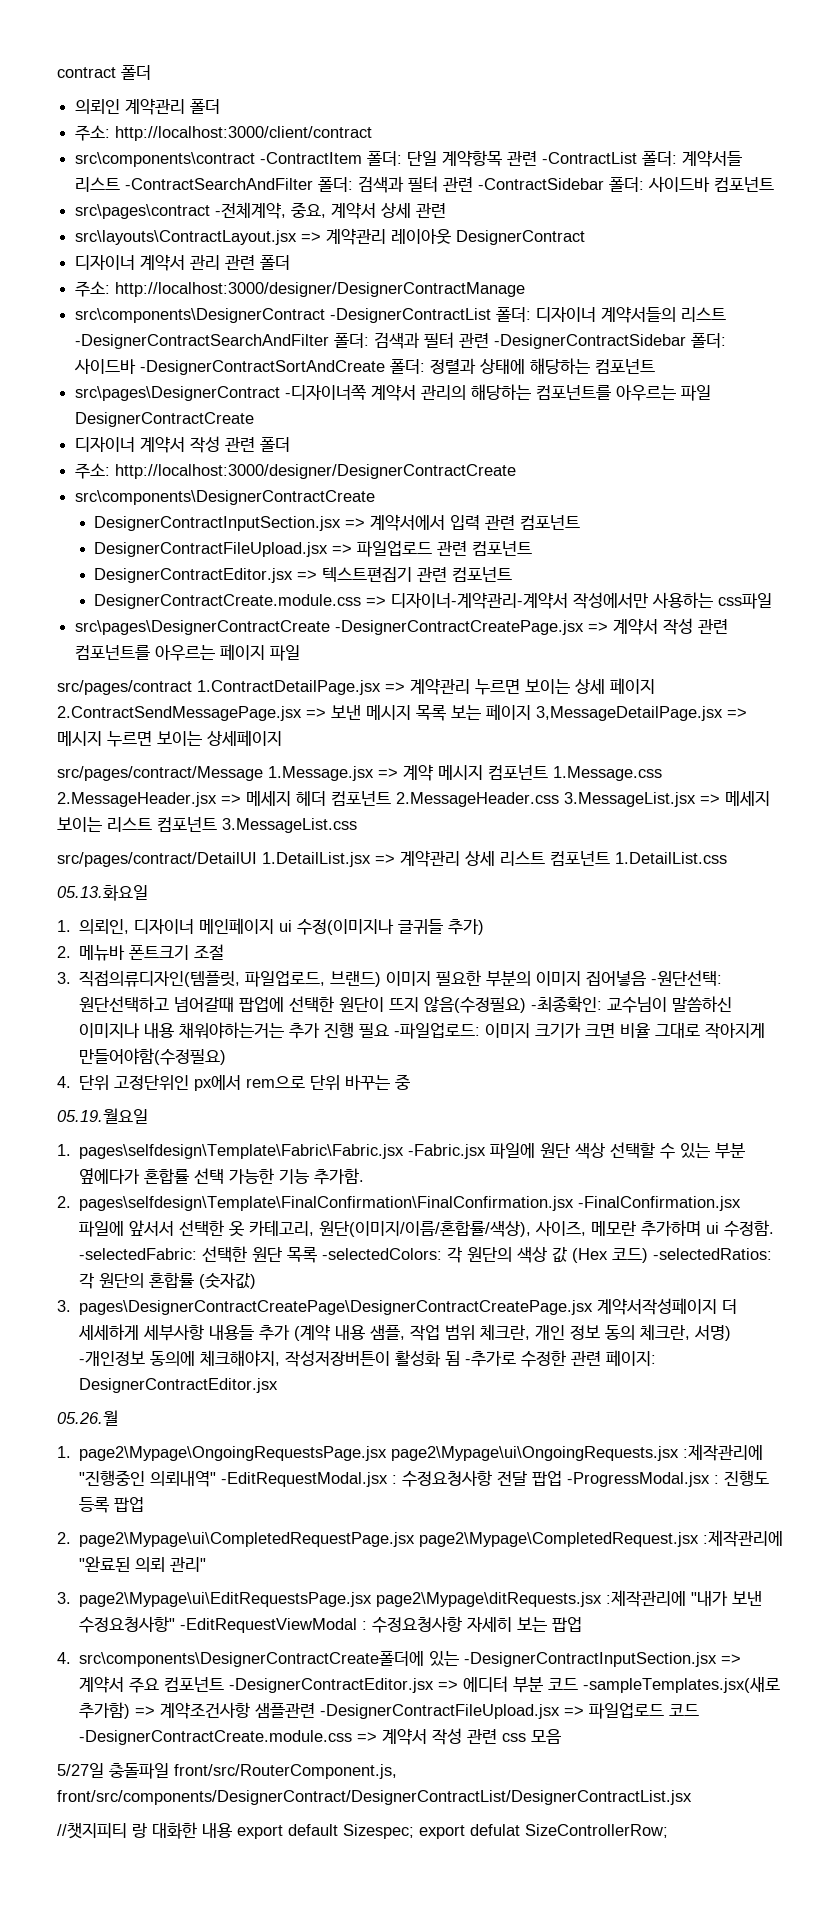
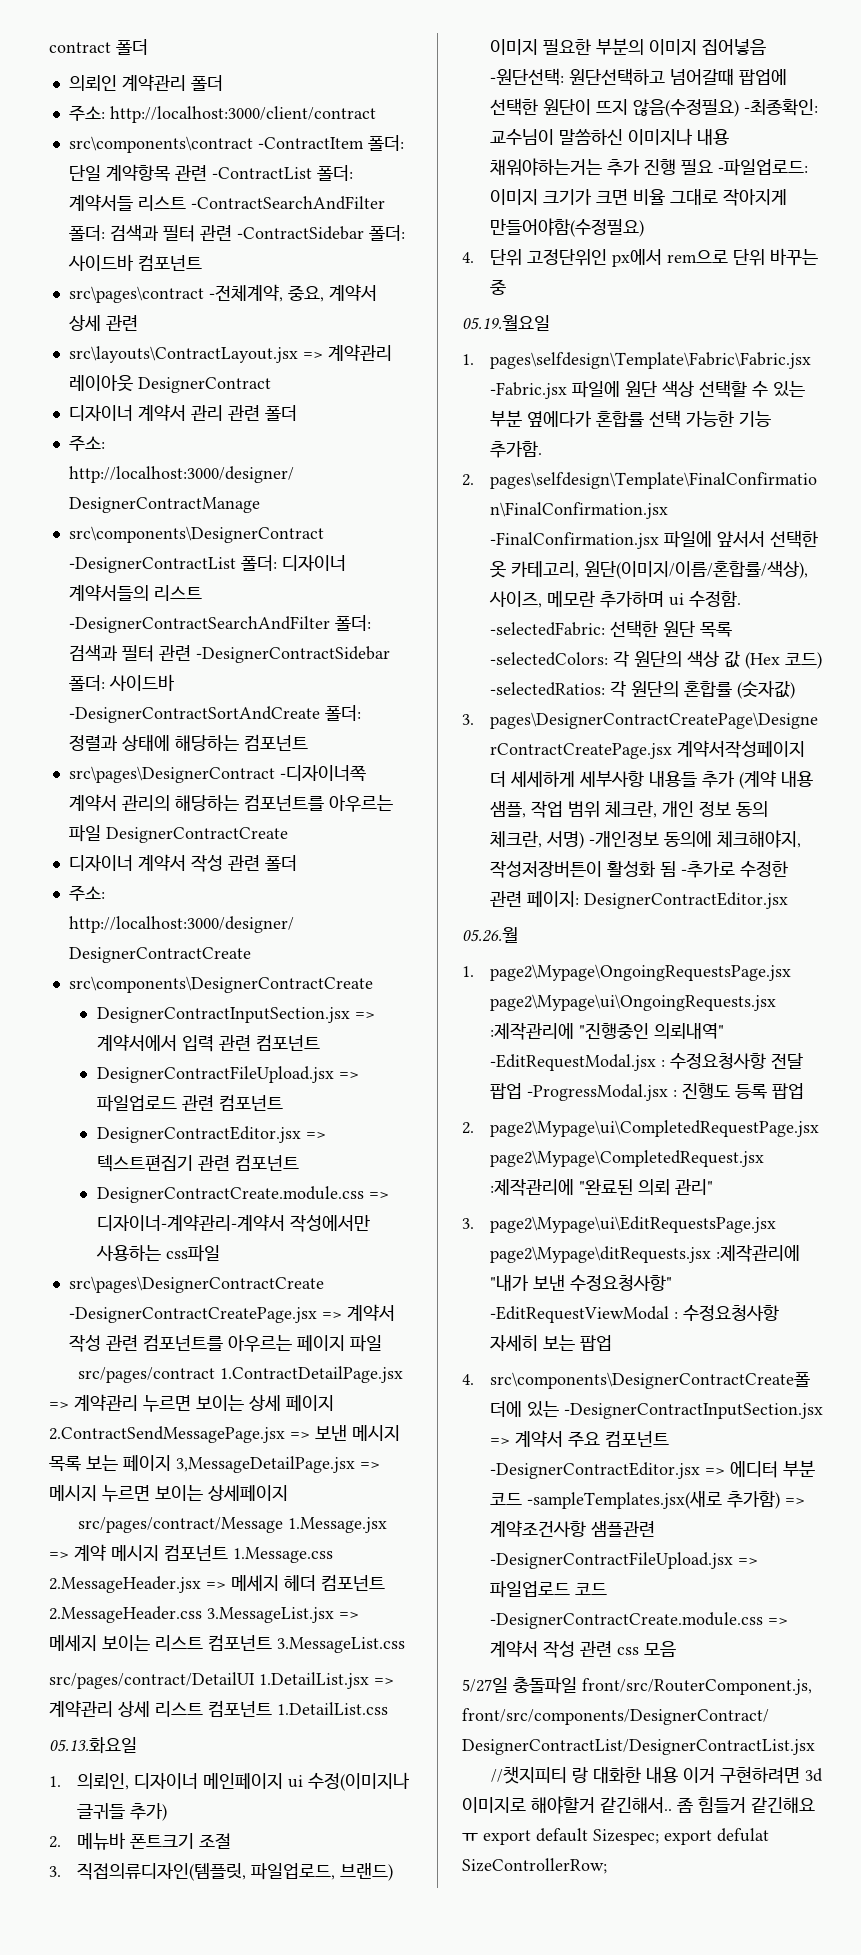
- //챗지피티 랑 대화한 내용 export default Sizespec; export defulat SizeControllerRow;
+ //챗지피티 랑 대화한 내용 이거 구현하려면 3d 이미지로 해야할거 같긴해서.. 좀 힘들거 같긴해요 ㅠ export default Sizespec; export defulat SizeControllerRow;

